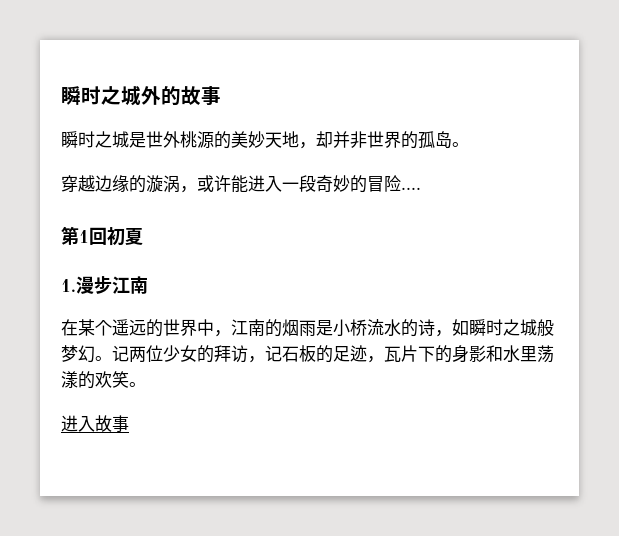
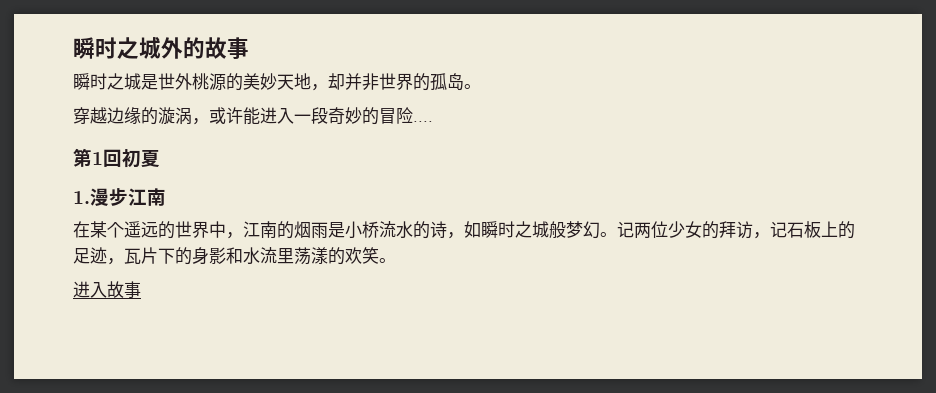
- 记两位少女的拜访，记石板的足迹，瓦片下的身影和水里荡漾的欢笑。
+ 记两位少女的拜访，记石板上的足迹，瓦片下的身影和水流里荡漾的欢笑。

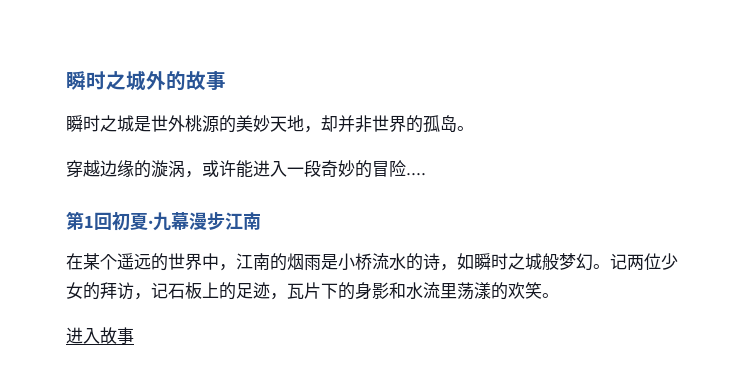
- 第1回初夏
- 1.漫步江南
+ 第1回初夏·九幕漫步江南

